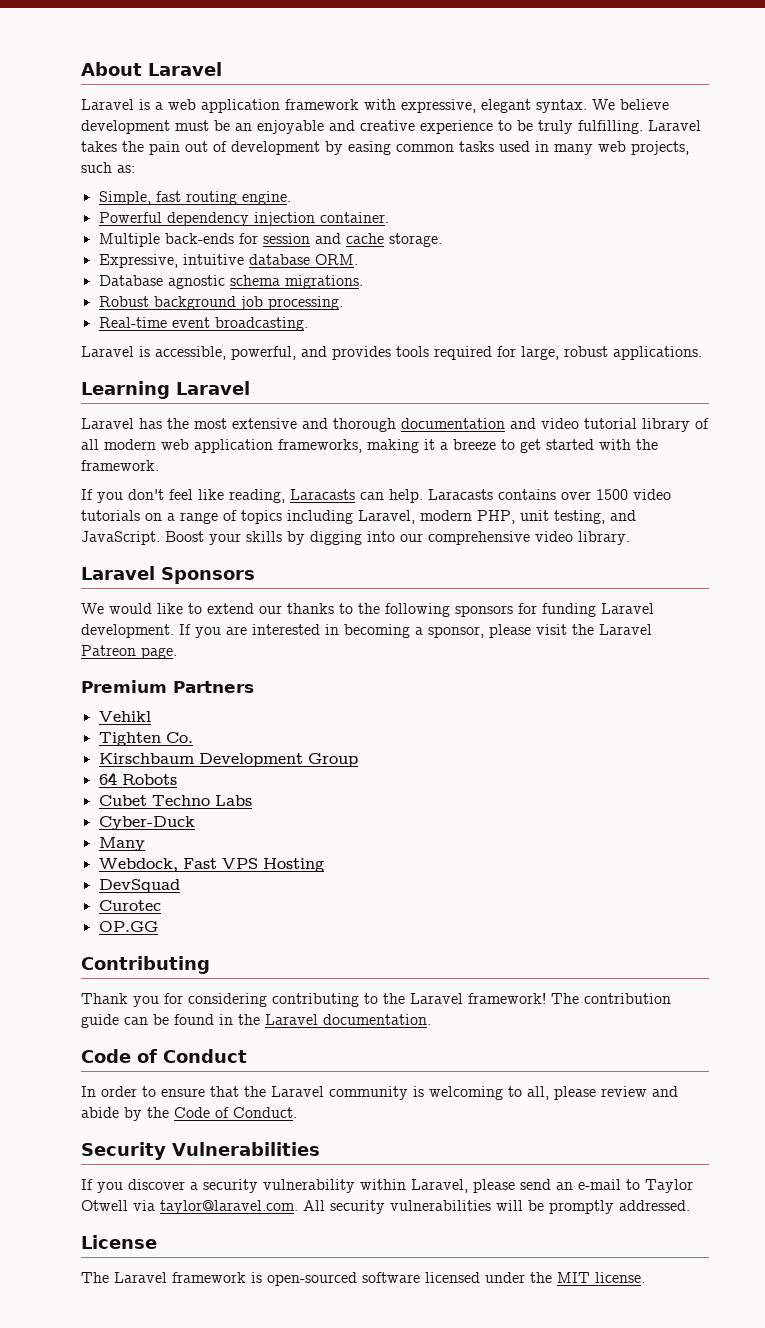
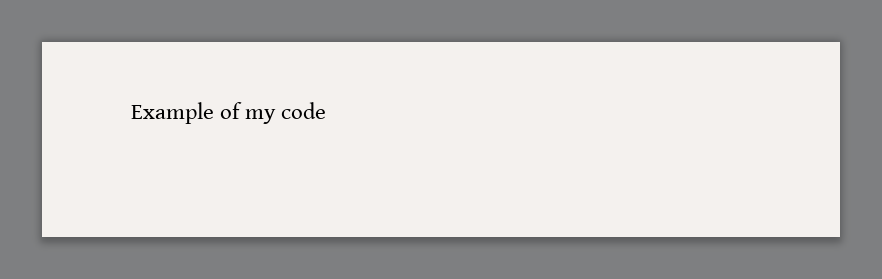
- About Laravel
- Laravel is a web application framework with expressive, elegant syntax. We believe development must be an enjoyable and creative experience to be truly fulfilling. Laravel takes the pain out of development by easing common tasks used in many web projects, such as:
- Simple, fast routing engine.
- Powerful dependency injection container.
- Multiple back-ends for session and cache storage.
- Expressive, intuitive database ORM.
- Database agnostic schema migrations.
- Robust background job processing.
- Real-time event broadcasting.
- Laravel is accessible, powerful, and provides tools required for large, robust applications.
- Learning Laravel
- Laravel has the most extensive and thorough documentation and video tutorial library of all modern web application frameworks, making it a breeze to get started with the framework.
- If you don't feel like reading, Laracasts can help. Laracasts contains over 1500 video tutorials on a range of topics including Laravel, modern PHP, unit testing, and JavaScript. Boost your skills by digging into our comprehensive video library.
- Laravel Sponsors
- We would like to extend our thanks to the following sponsors for funding Laravel development. If you are interested in becoming a sponsor, please visit the Laravel Patreon page.
- Premium Partners
- Vehikl
- Tighten Co.
- Kirschbaum Development Group
- 64 Robots
- Cubet Techno Labs
- Cyber-Duck
- Many
- Webdock, Fast VPS Hosting
- DevSquad
- Curotec
- OP.GG
- Contributing
- Thank you for considering contributing to the Laravel framework! The contribution guide can be found in the Laravel documentation.
- Code of Conduct
- In order to ensure that the Laravel community is welcoming to all, please review and abide by the Code of Conduct.
- Security Vulnerabilities
- If you discover a security vulnerability within Laravel, please send an e-mail to Taylor Otwell via taylor@laravel.com. All security vulnerabilities will be promptly addressed.
- License
- The Laravel framework is open-sourced software licensed under the MIT license.
+ Example of my code

